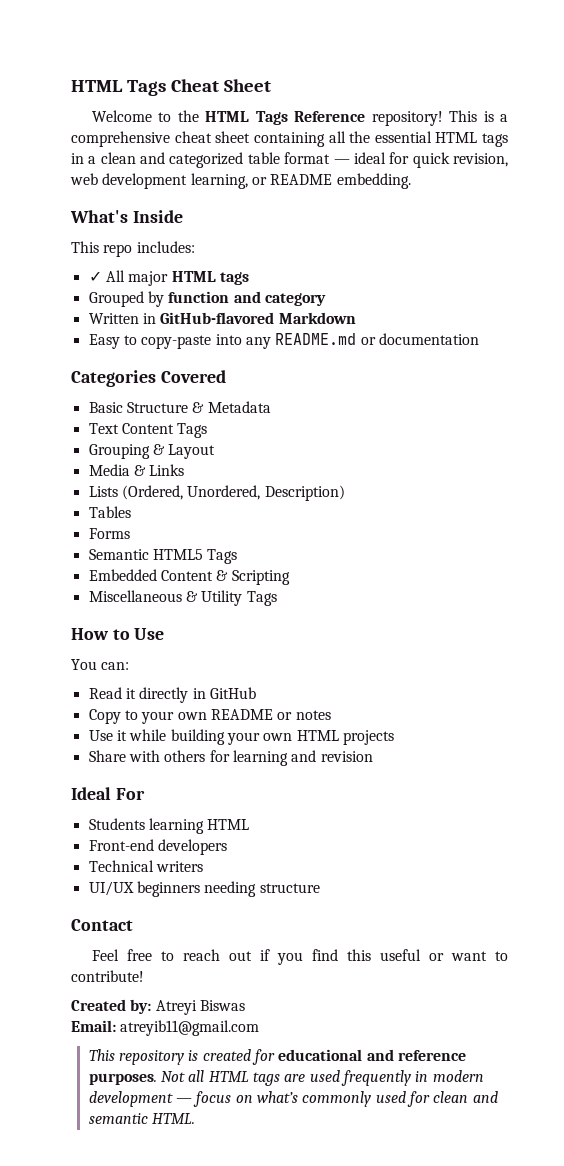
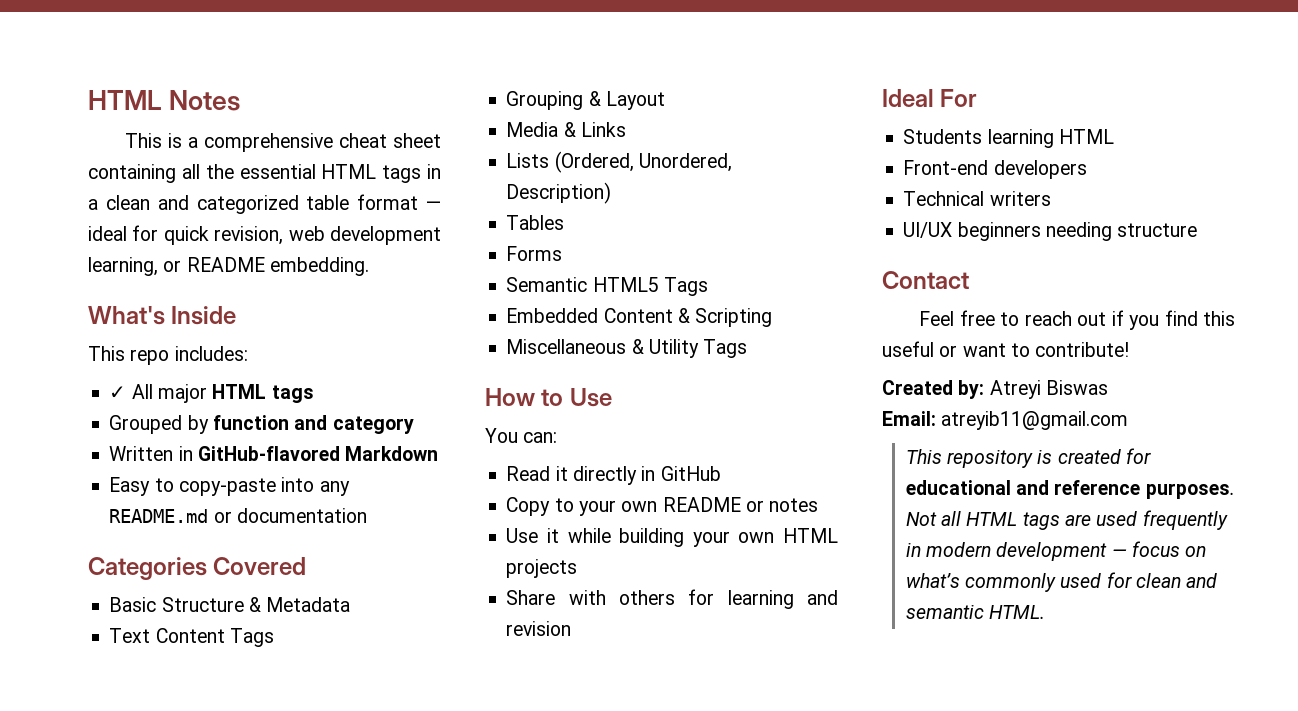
- HTML Tags Cheat Sheet
- Welcome to the HTML Tags Reference repository! This is a comprehensive cheat sheet containing all the essential HTML tags in a clean and categorized table format — ideal for quick revision, web development learning, or README embedding.
+ HTML Notes
+ This is a comprehensive cheat sheet containing all the essential HTML tags in a clean and categorized table format — ideal for quick revision, web development learning, or README embedding.

